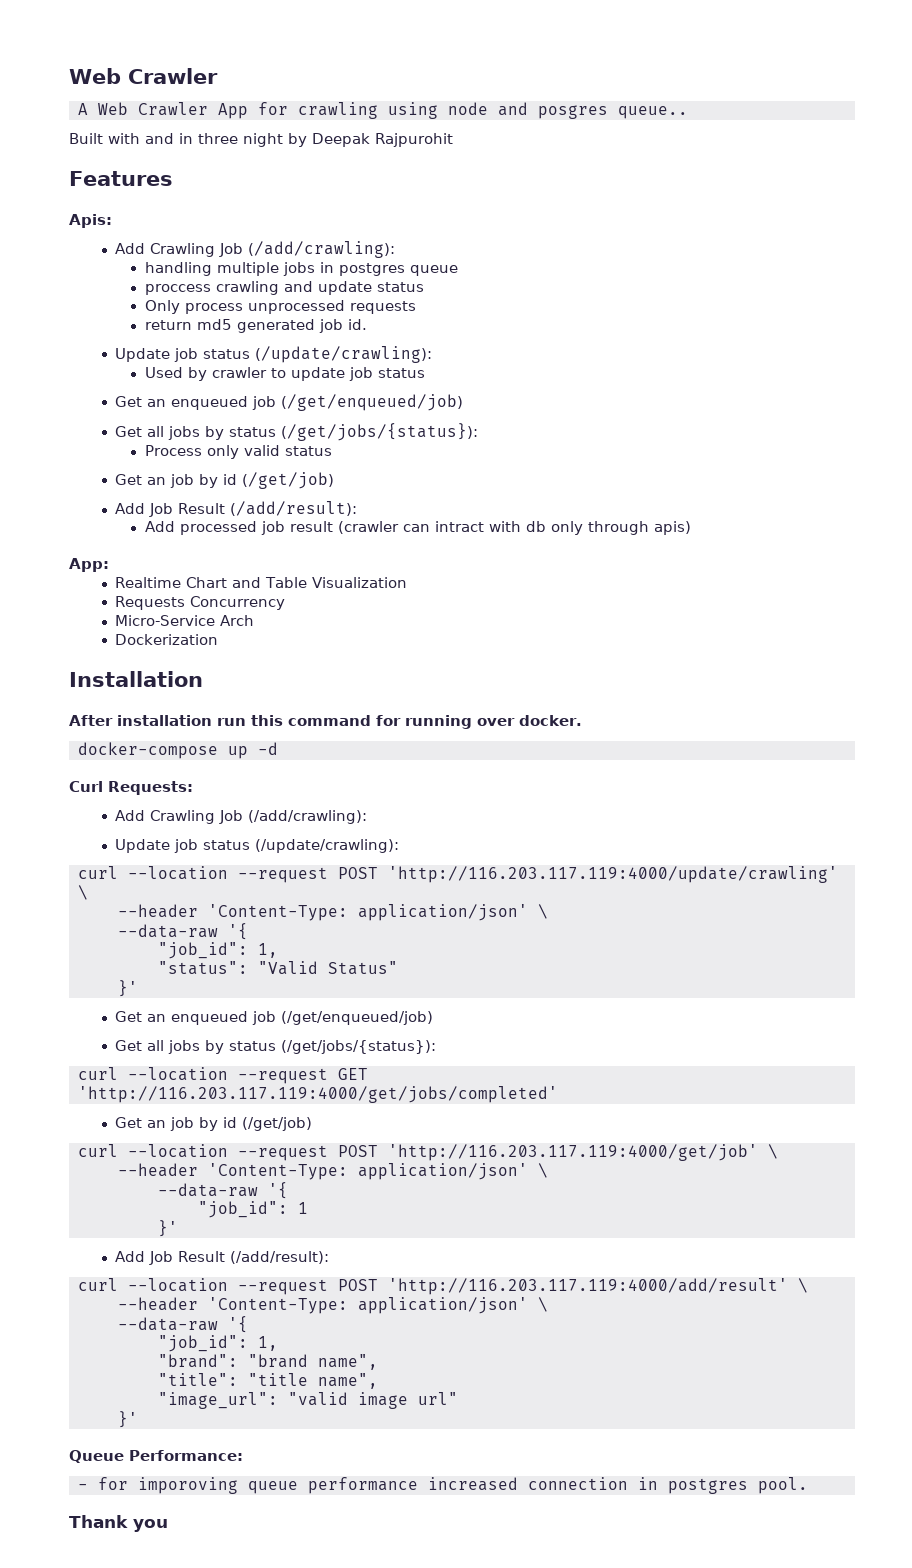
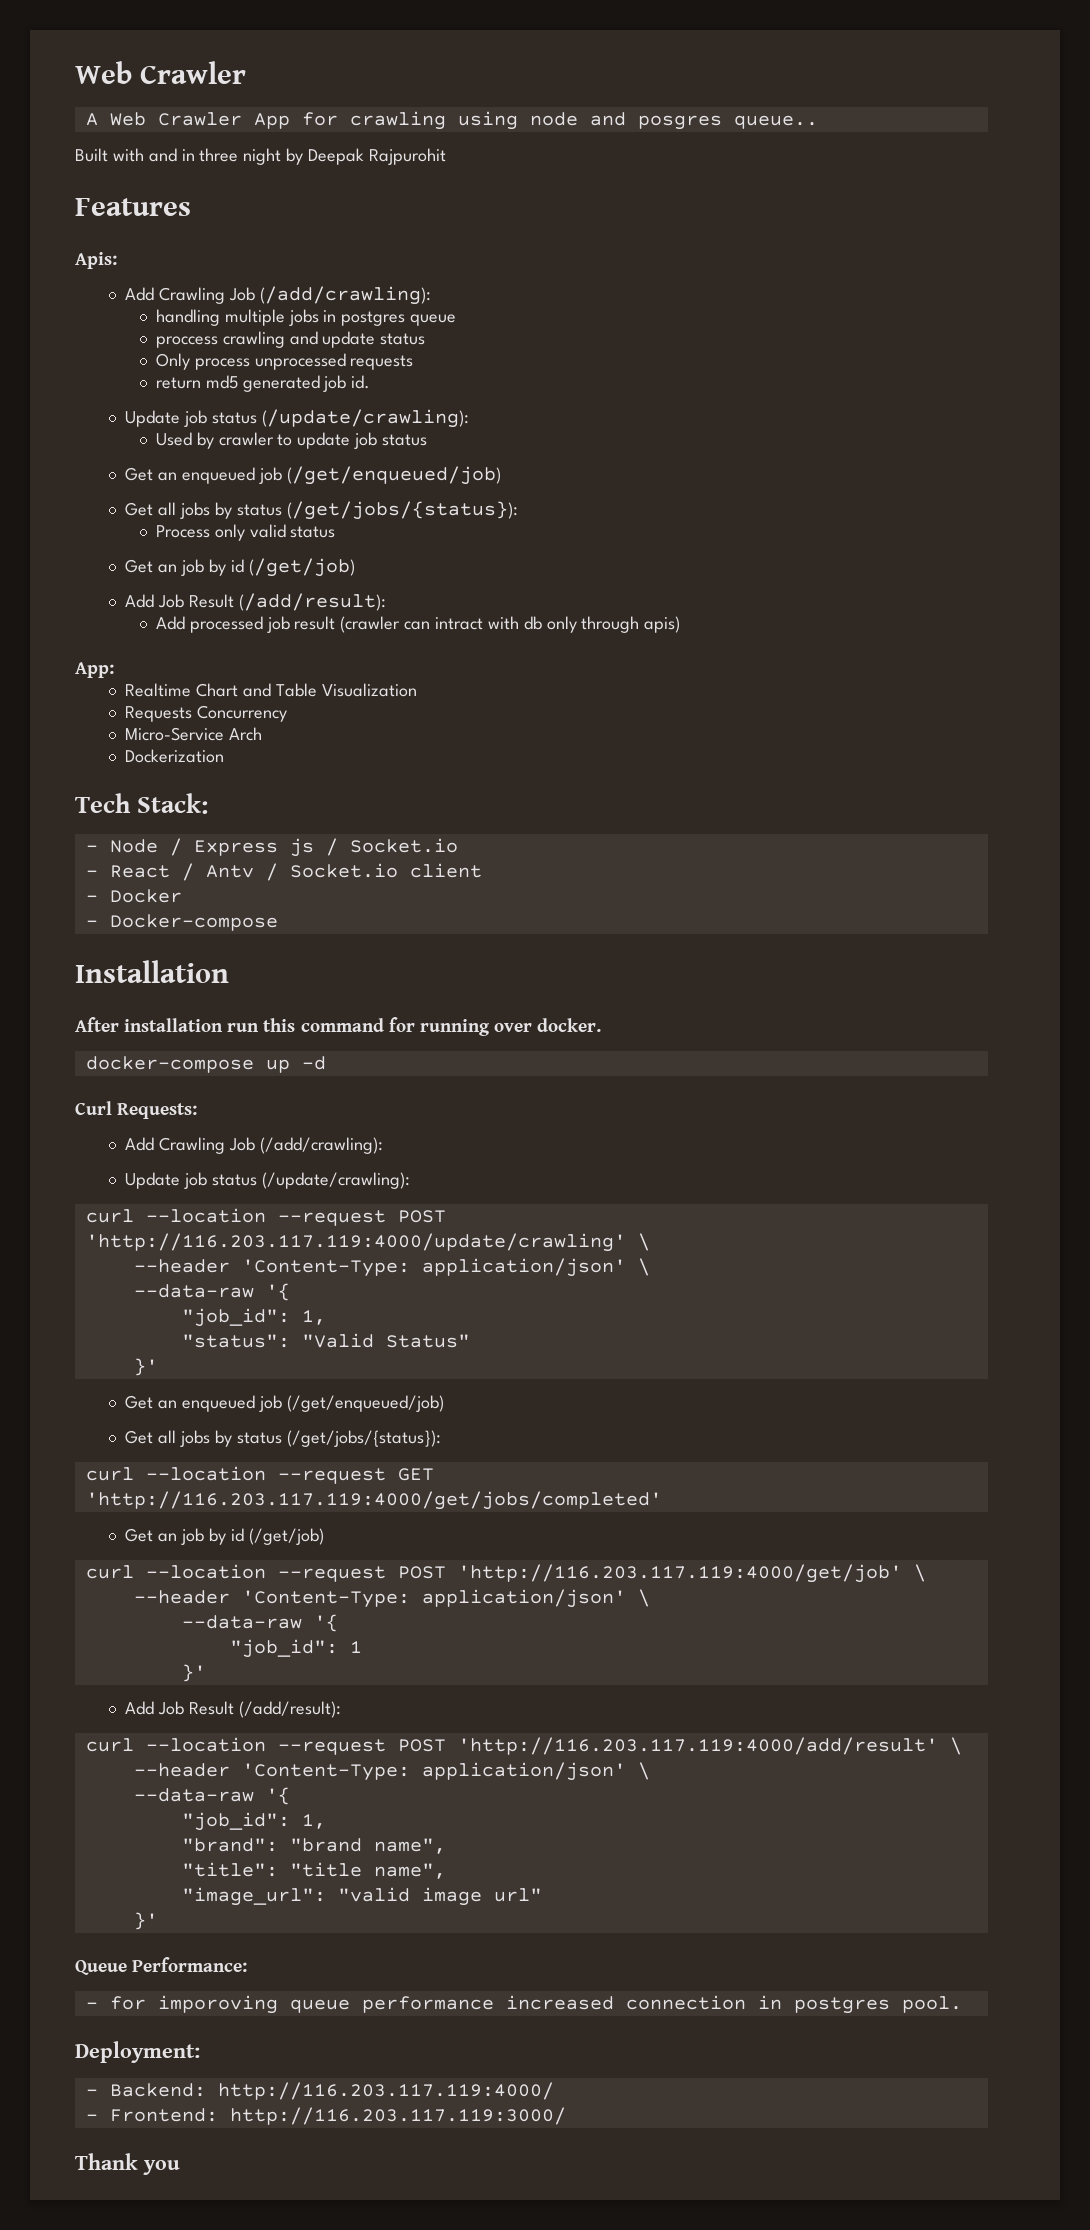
+ Tech Stack:
+ - Node / Express js / Socket.io
+ - React / Antv / Socket.io client
+ - Docker
+ - Docker-compose
+ Deployment:
+ - Backend: http://116.203.117.119:4000/
+ - Frontend: http://116.203.117.119:3000/

